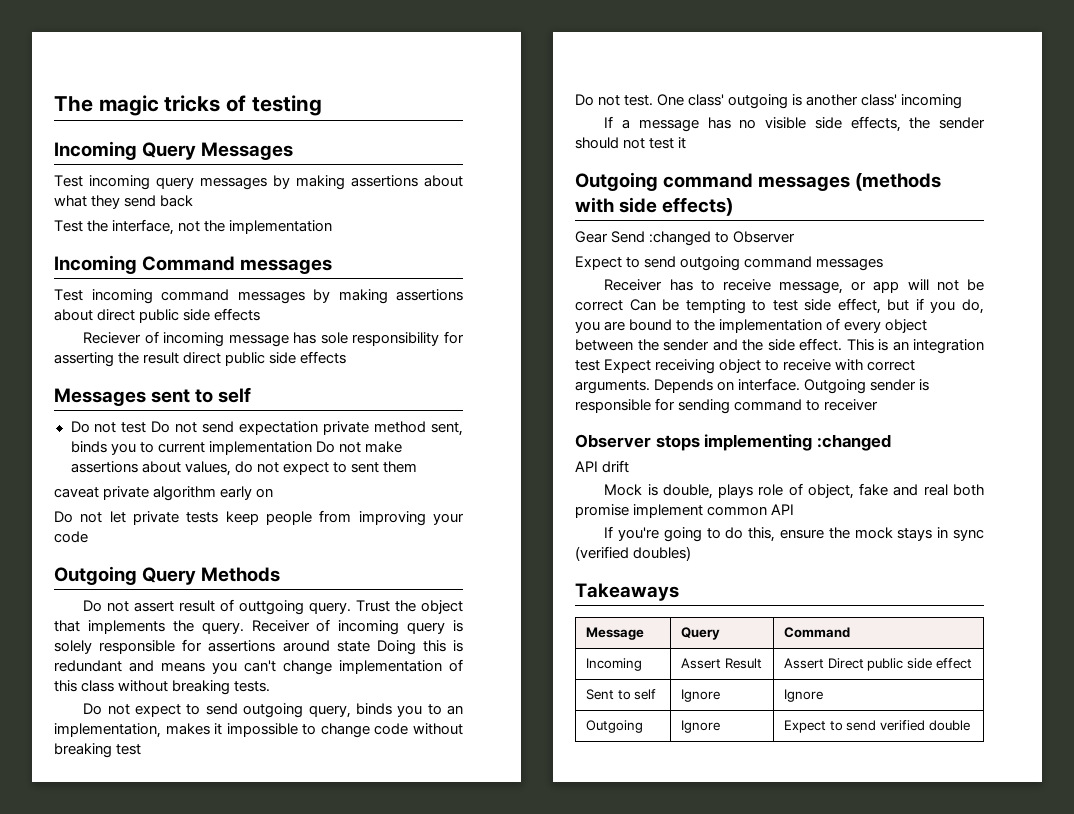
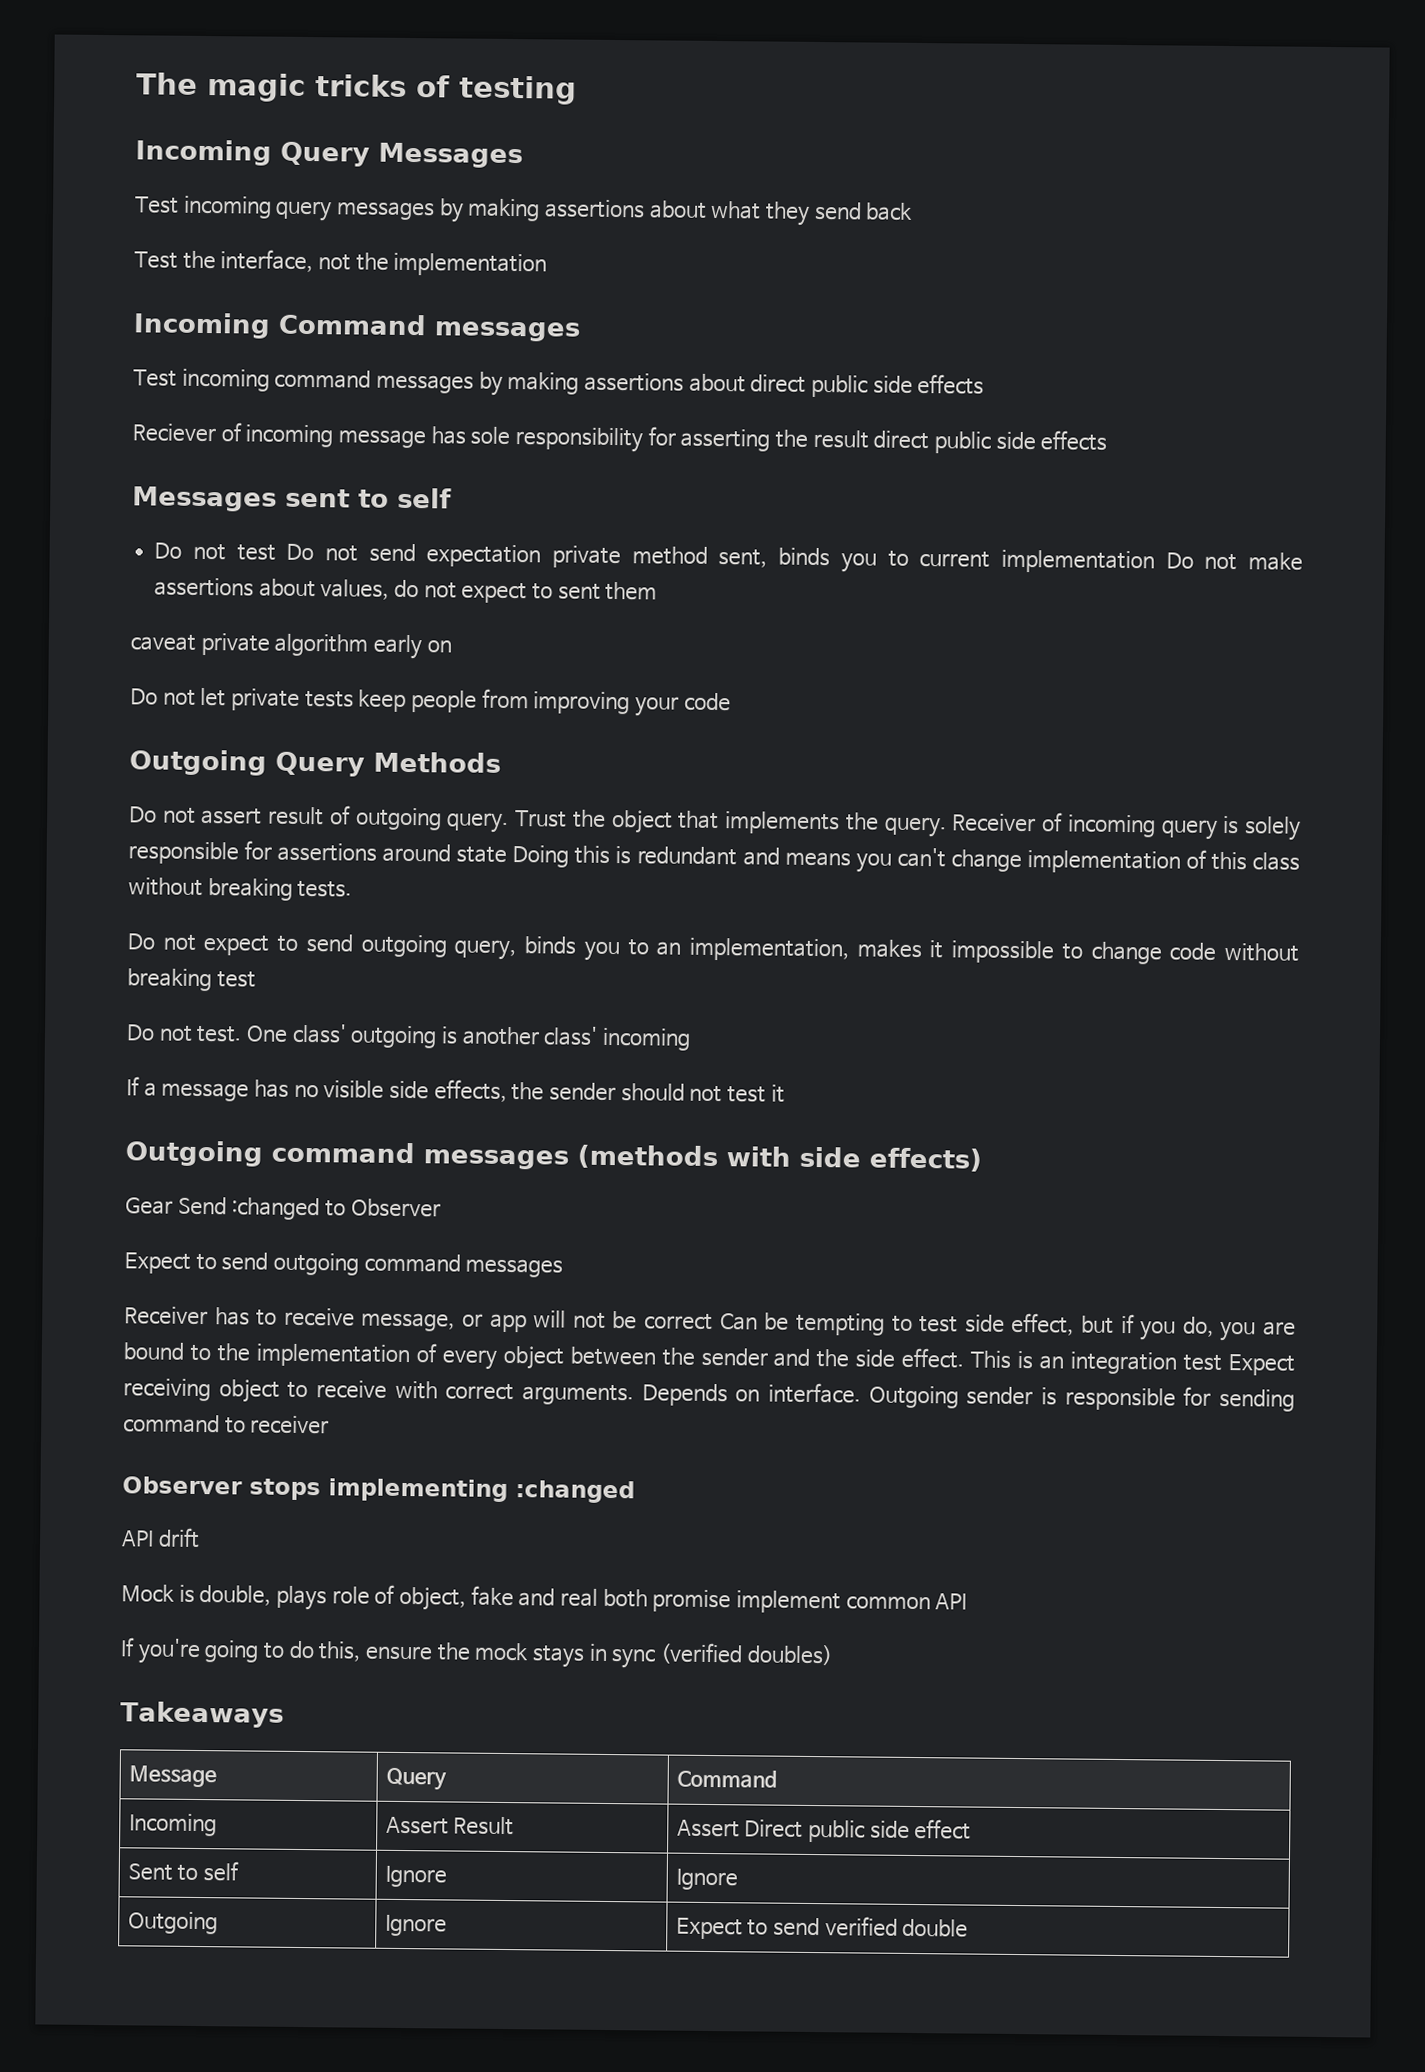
- Do not assert result of outtgoing query.
+ Do not assert result of outgoing query.

